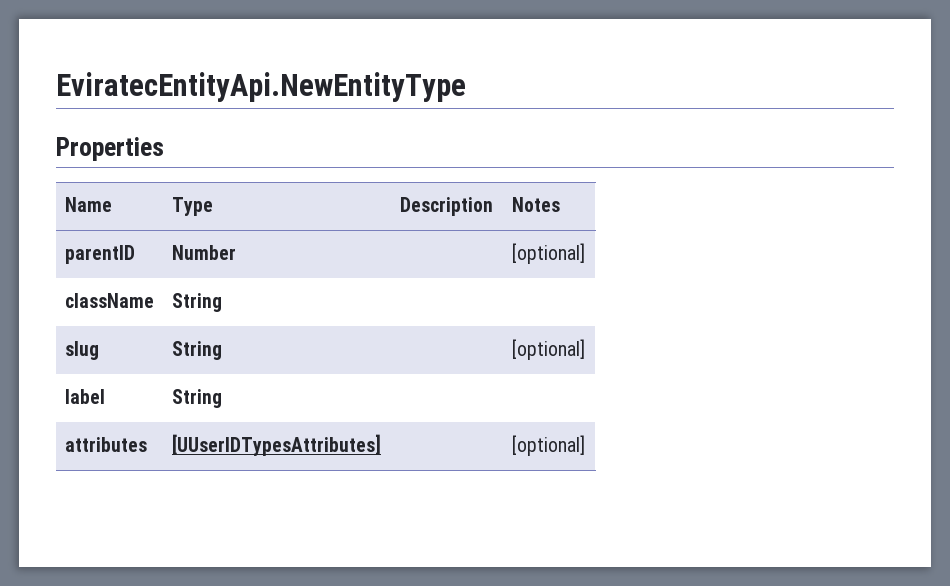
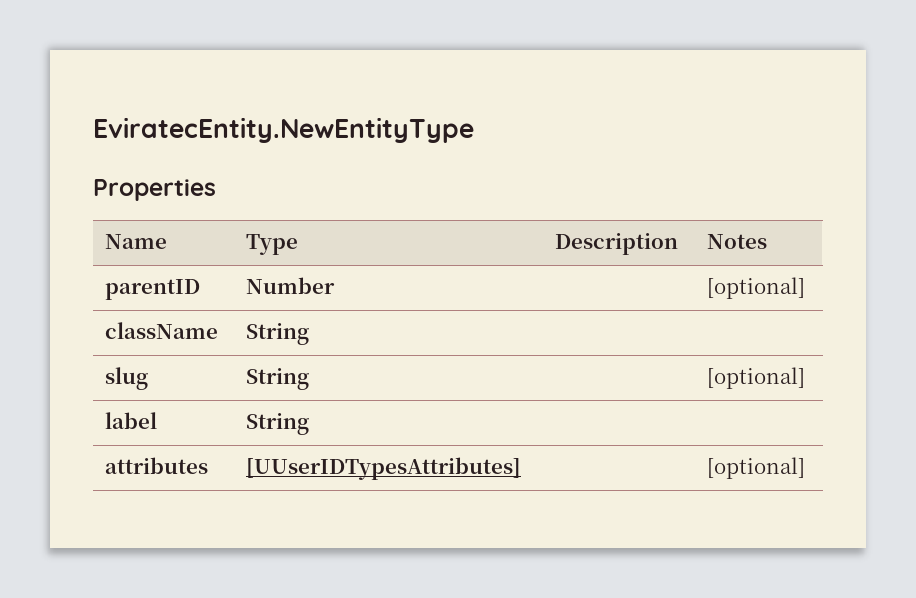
- EviratecEntityApi.NewEntityType
+ EviratecEntity.NewEntityType

